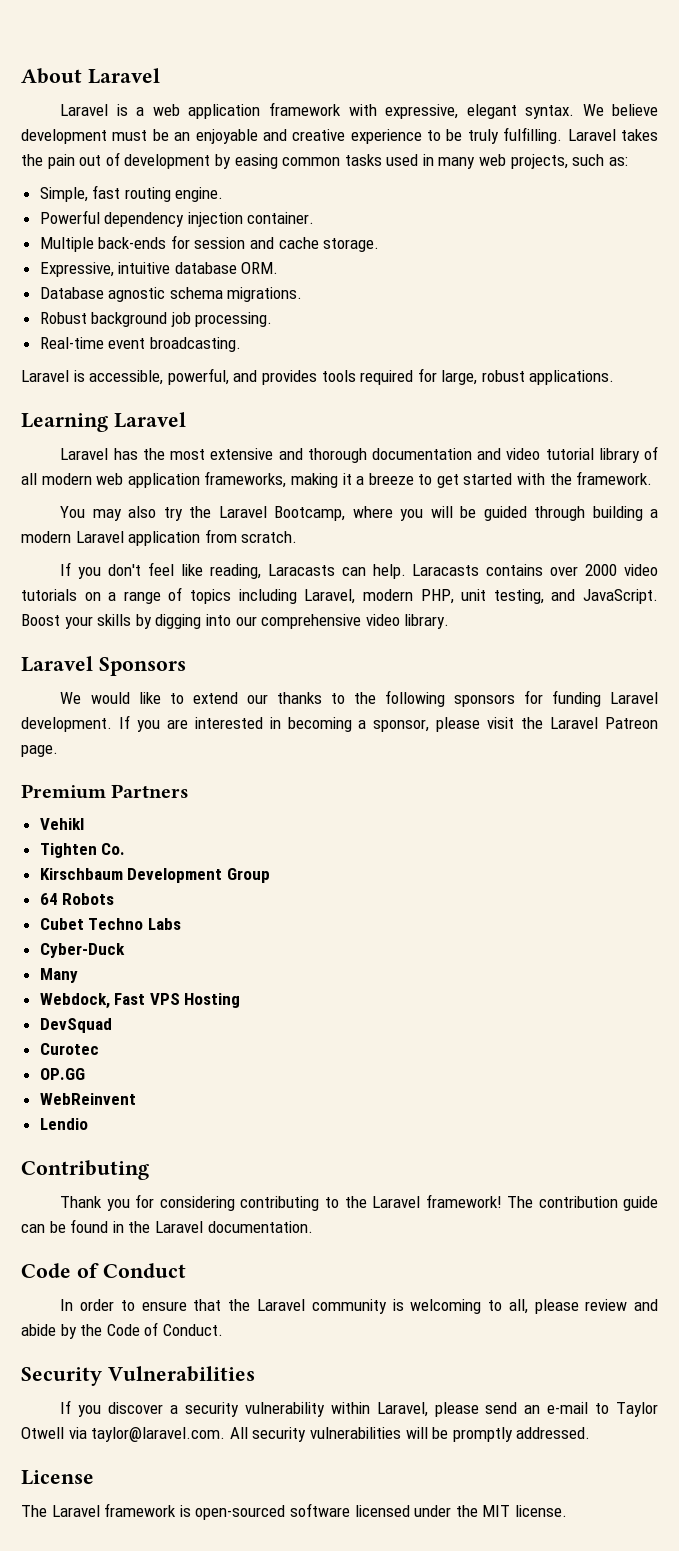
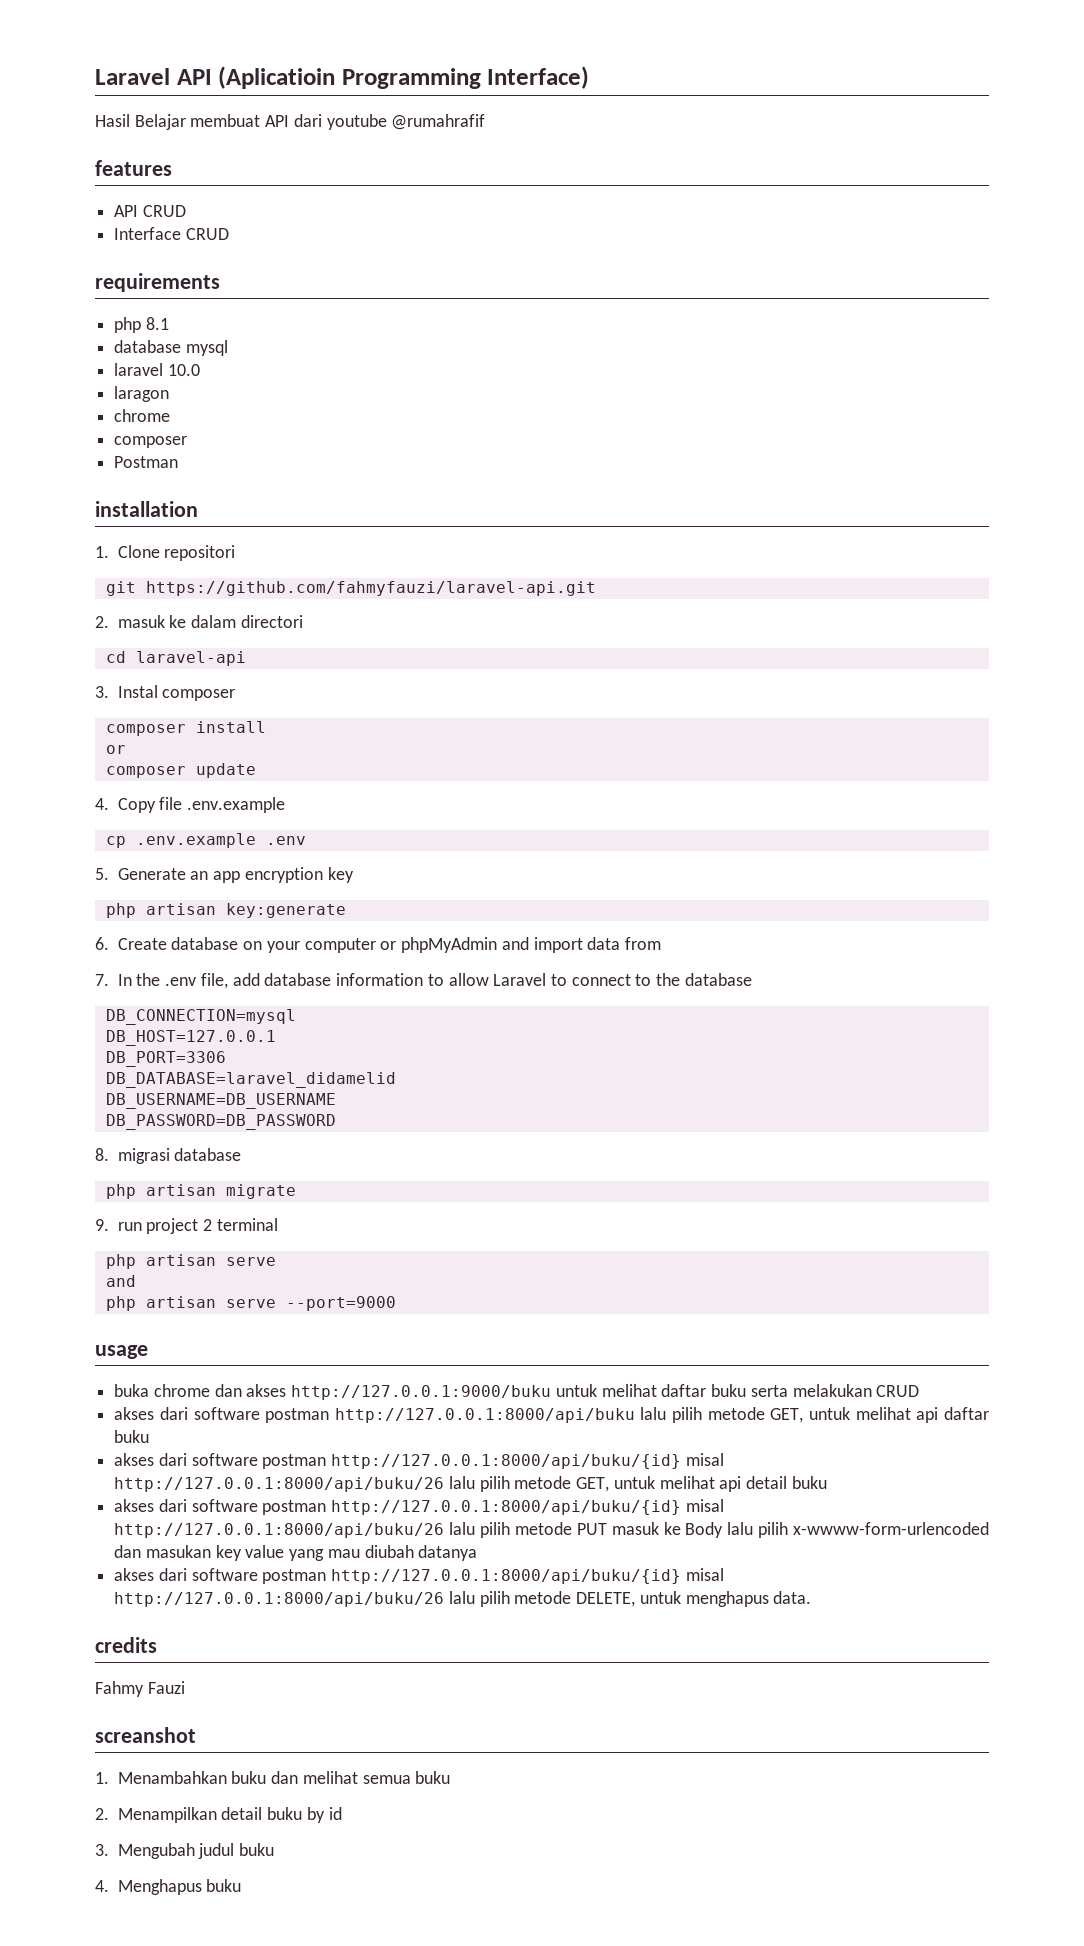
- About Laravel
- Laravel is a web application framework with expressive, elegant syntax. We believe development must be an enjoyable and creative experience to be truly fulfilling. Laravel takes the pain out of development by easing common tasks used in many web projects, such as:
- Simple, fast routing engine.
- Powerful dependency injection container.
- Multiple back-ends for session and cache storage.
- Expressive, intuitive database ORM.
- Database agnostic schema migrations.
- Robust background job processing.
- Real-time event broadcasting.
- Laravel is accessible, powerful, and provides tools required for large, robust applications.
- Learning Laravel
- Laravel has the most extensive and thorough documentation and video tutorial library of all modern web application frameworks, making it a breeze to get started with the framework.
- You may also try the Laravel Bootcamp, where you will be guided through building a modern Laravel application from scratch.
- If you don't feel like reading, Laracasts can help. Laracasts contains over 2000 video tutorials on a range of topics including Laravel, modern PHP, unit testing, and JavaScript. Boost your skills by digging into our comprehensive video library.
- Laravel Sponsors
- We would like to extend our thanks to the following sponsors for funding Laravel development. If you are interested in becoming a sponsor, please visit the Laravel Patreon page.
- Premium Partners
- Vehikl
- Tighten Co.
- Kirschbaum Development Group
- 64 Robots
- Cubet Techno Labs
- Cyber-Duck
- Many
- Webdock, Fast VPS Hosting
- DevSquad
- Curotec
- OP.GG
- WebReinvent
- Lendio
- Contributing
- Thank you for considering contributing to the Laravel framework! The contribution guide can be found in the Laravel documentation.
- Code of Conduct
- In order to ensure that the Laravel community is welcoming to all, please review and abide by the Code of Conduct.
- Security Vulnerabilities
- If you discover a security vulnerability within Laravel, please send an e-mail to Taylor Otwell via taylor@laravel.com. All security vulnerabilities will be promptly addressed.
- License
- The Laravel framework is open-sourced software licensed under the MIT license.
+ Laravel API (Aplicatioin Programming Interface)
+ Hasil Belajar membuat API dari youtube @rumahrafif
+ features
+ API CRUD
+ Interface CRUD
+ requirements
+ php 8.1
+ database mysql
+ laravel 10.0
+ laragon
+ chrome
+ composer
+ Postman
+ installation
+ 1. Clone repositori
+ git https://github.com/fahmyfauzi/laravel-api.git
+ 2. masuk ke dalam directori
+ cd laravel-api
+ 3. Instal composer
+ composer install
+ or
+ composer update
+ 4. Copy file .env.example
+ cp .env.example .env
+ 5. Generate an app encryption key
+ php artisan key:generate
+ 6. Create database on your computer or phpMyAdmin and import data from
+ 7. In the .env file, add database information to allow Laravel to connect to the database
+ DB_CONNECTION=mysql
+ DB_HOST=127.0.0.1
+ DB_PORT=3306
+ DB_DATABASE=laravel_didamelid
+ DB_USERNAME=DB_USERNAME
+ DB_PASSWORD=DB_PASSWORD
+ 8. migrasi database
+ php artisan migrate
+ 9. run project 2 terminal
+ php artisan serve
+ and
+ php artisan serve --port=9000
+ usage
+ buka chrome dan akses http://127.0.0.1:9000/buku untuk melihat daftar buku serta melakukan CRUD
+ akses dari software postman http://127.0.0.1:8000/api/buku lalu pilih metode GET, untuk melihat api daftar buku
+ akses dari software postman http://127.0.0.1:8000/api/buku/{id} misal http://127.0.0.1:8000/api/buku/26 lalu pilih metode GET, untuk melihat api detail buku
+ akses dari software postman http://127.0.0.1:8000/api/buku/{id} misal http://127.0.0.1:8000/api/buku/26 lalu pilih metode PUT masuk ke Body lalu pilih x-wwww-form-urlencoded dan masukan key value yang mau diubah datanya
+ akses dari software postman http://127.0.0.1:8000/api/buku/{id} misal http://127.0.0.1:8000/api/buku/26 lalu pilih metode DELETE, untuk menghapus data.
+ credits
+ Fahmy Fauzi
+ screanshot
+ 1. Menambahkan buku dan melihat semua buku
+ 2. Menampilkan detail buku by id
+ 3. Mengubah judul buku
+ 4. Menghapus buku

